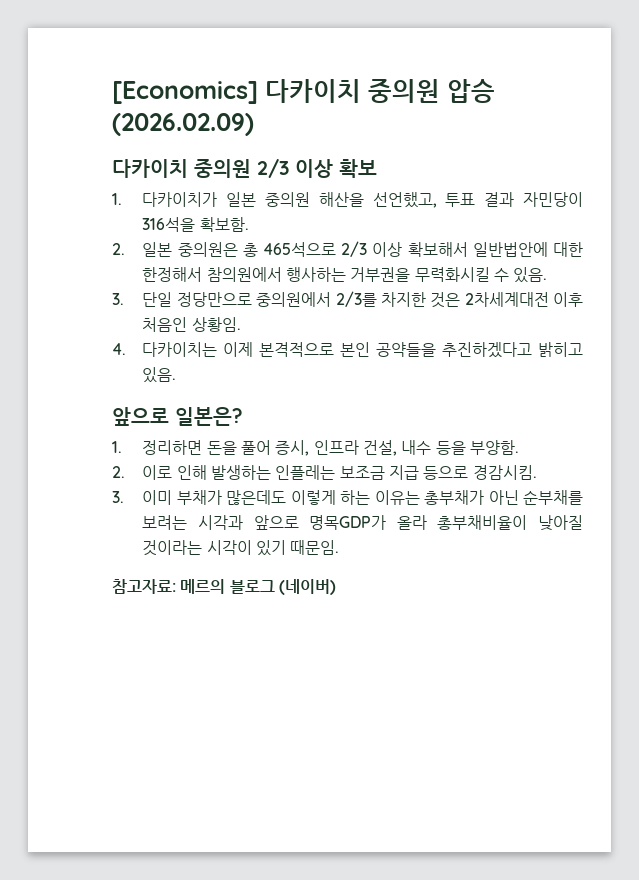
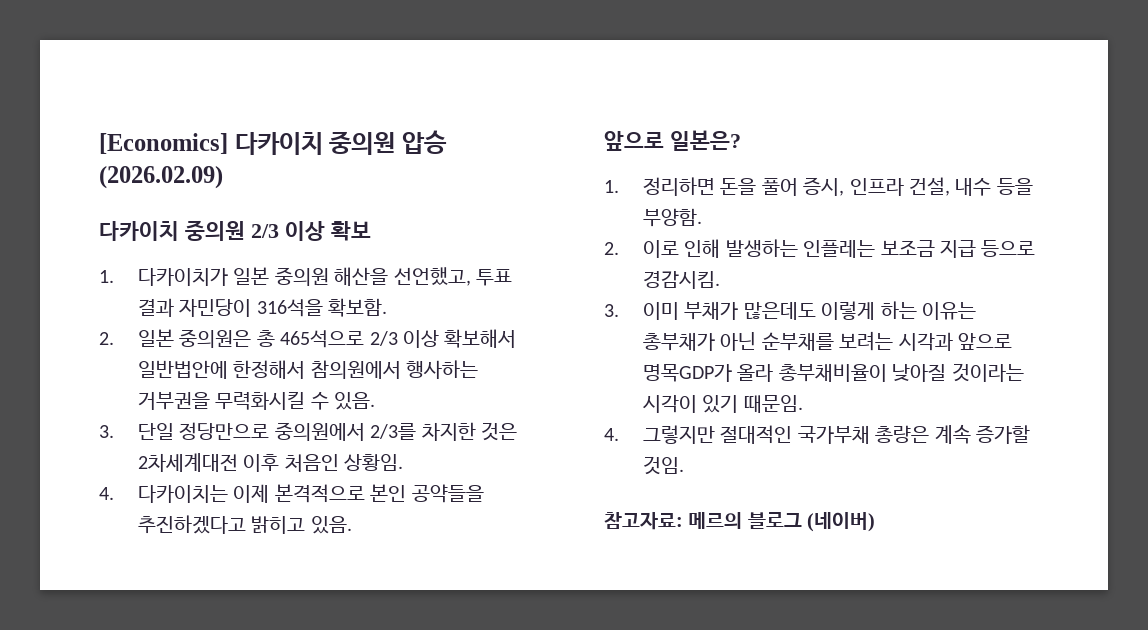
- 2. 일본 중의원은 총 465석으로 2/3 이상 확보해서 일반법안에 대한 한정해서 참의원에서 행사하는 거부권을 무력화시킬 수 있음.
+ 2. 일본 중의원은 총 465석으로 2/3 이상 확보해서 일반법안에 한정해서 참의원에서 행사하는 거부권을 무력화시킬 수 있음.
+ 4. 그렇지만 절대적인 국가부채 총량은 계속 증가할 것임.

